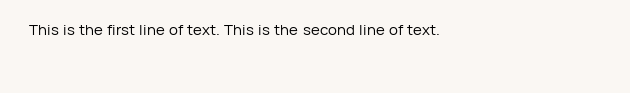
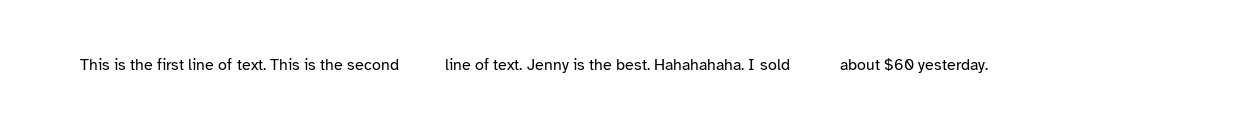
+ Jenny is the best. Hahahahaha. I sold about $60 yesterday.

